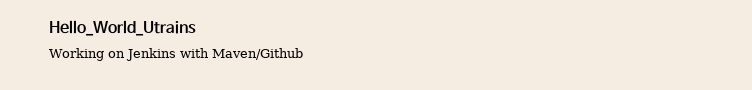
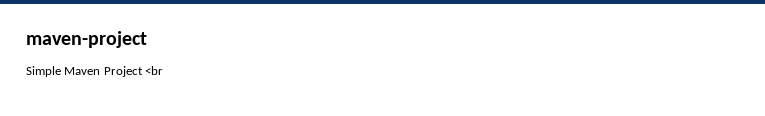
- Hello_World_Utrains
- Working on Jenkins with Maven/Github
+ maven-project
+ Simple Maven Project <br

